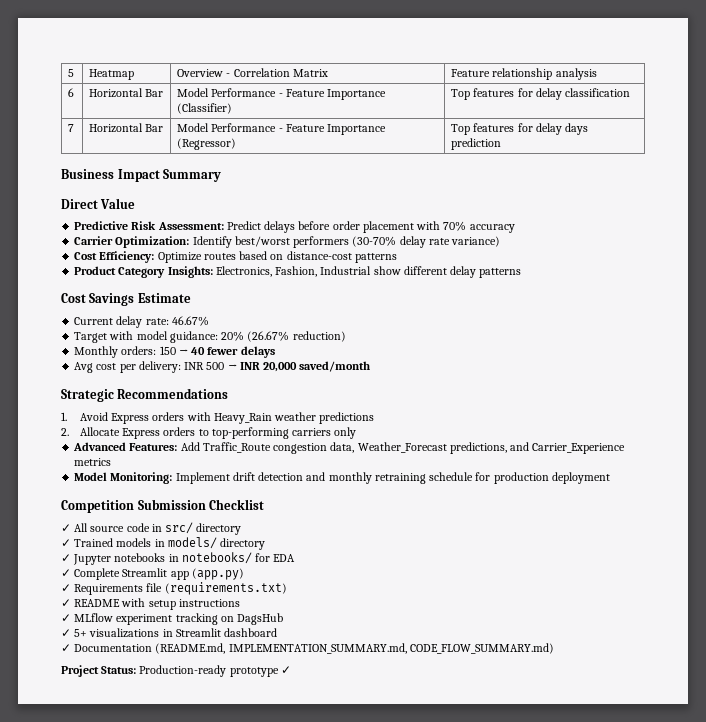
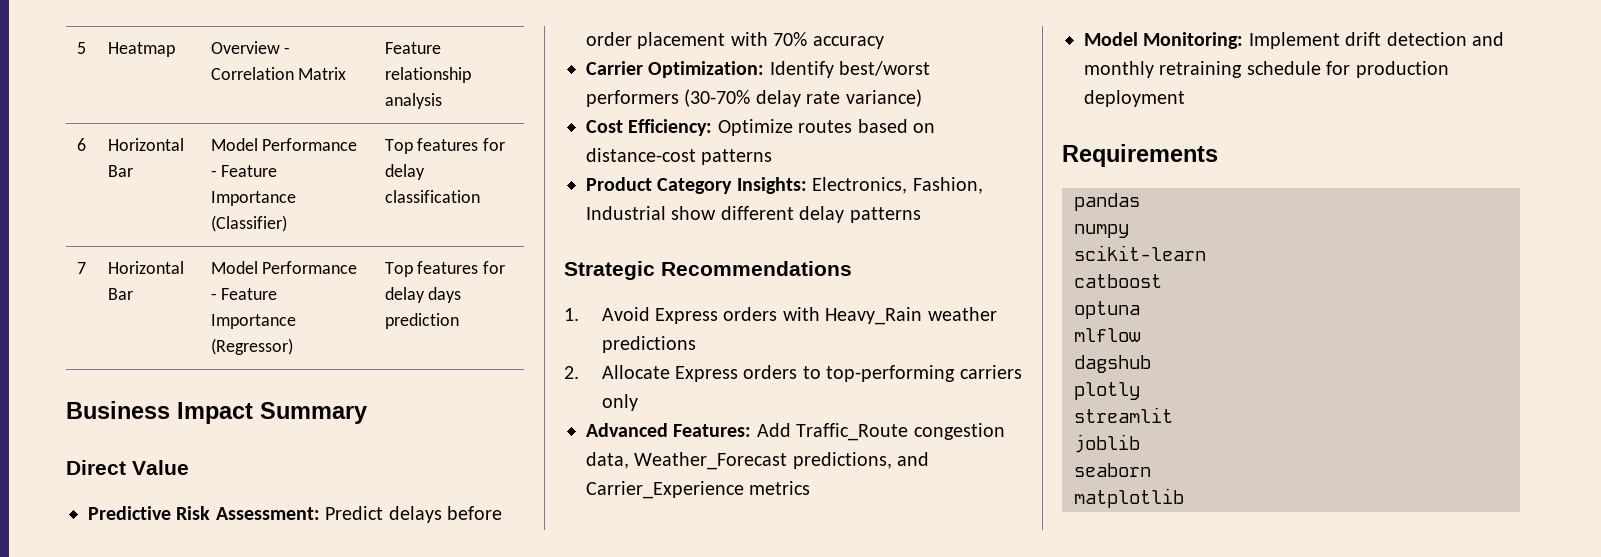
- Cost Savings Estimate
- Current delay rate: 46.67%
- Target with model guidance: 20% (26.67% reduction)
- Monthly orders: 150 → 40 fewer delays
- Avg cost per delivery: INR 500 → INR 20,000 saved/month
- Competition Submission Checklist
- ✓ All source code in src/ directory
- ✓ Trained models in models/ directory
- ✓ Jupyter notebooks in notebooks/ for EDA
- ✓ Complete Streamlit app (app.py)
- ✓ Requirements file (requirements.txt)
- ✓ README with setup instructions
- ✓ MLflow experiment tracking on DagsHub
- ✓ 5+ visualizations in Streamlit dashboard
- ✓ Documentation (README.md, IMPLEMENTATION_SUMMARY.md, CODE_FLOW_SUMMARY.md)
- Project Status: Production-ready prototype ✓
+ Requirements
+ pandas
+ numpy
+ scikit-learn
+ catboost
+ optuna
+ mlflow
+ dagshub
+ plotly
+ streamlit
+ joblib
+ seaborn
+ matplotlib

